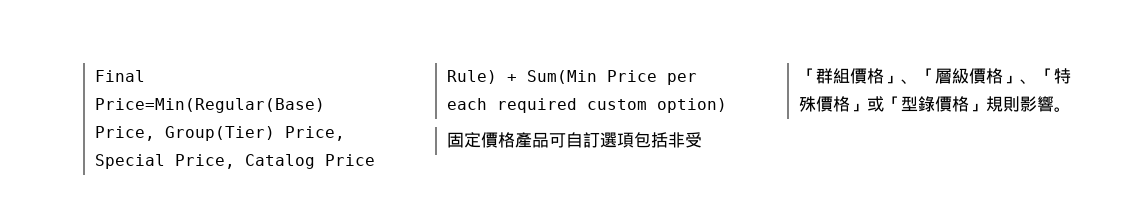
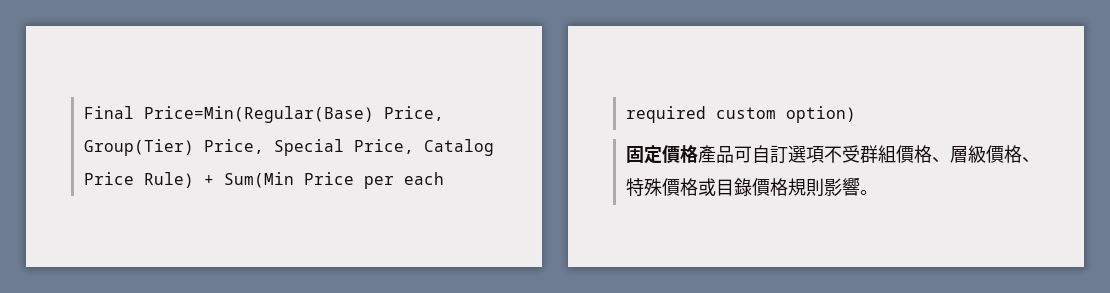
- 固定價格產品可自訂選項包括非受「群組價格」、「層級價格」、「特殊價格」或「型錄價格」規則影響。
+ 固定價格產品可自訂選項不受群組價格、層級價格、特殊價格或目錄價格規則影響。

